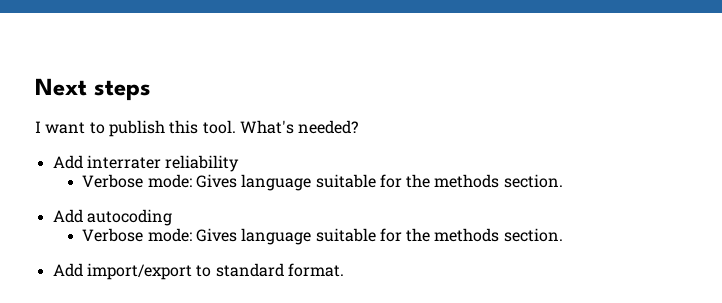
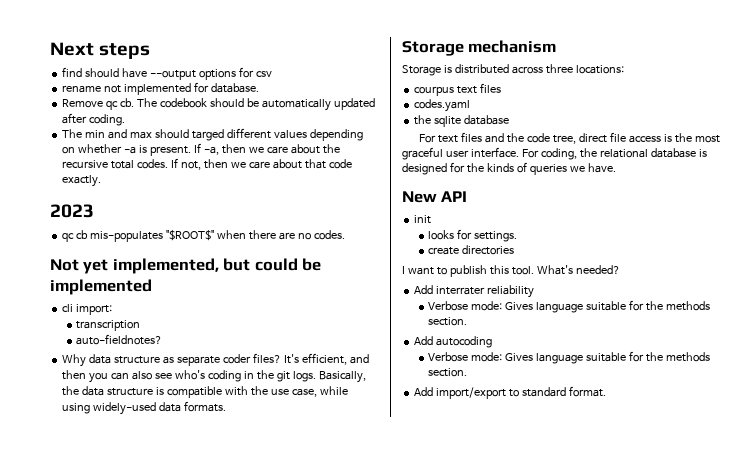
+ find should have --output options for csv
+ rename not implemented for database.
+ Remove qc cb. The codebook should be automatically updated after coding.
+ The min and max should targed different values depending on whether -a is present. If -a, then we care about the recursive total codes. If not, then we care about that code exactly.
+ 2023
+ qc cb mis-populates "$ROOT$" when there are no codes.
+ Not yet implemented, but could be implemented
+ cli import:
+ transcription
+ auto-fieldnotes?
+ Why data structure as separate coder files? It's efficient, and then you can also see who's coding in the git logs. Basically, the data structure is compatible with the use case, while using widely-used data formats.
+ Storage mechanism
+ Storage is distributed across three locations:
+ courpus text files
+ codes.yaml
+ the sqlite database
+ For text files and the code tree, direct file access is the most graceful user interface. For coding, the relational database is designed for the kinds of queries we have.
+ New API
+ init
+ looks for settings.
+ create directories

